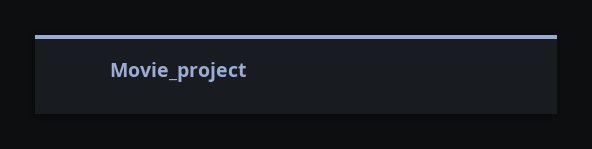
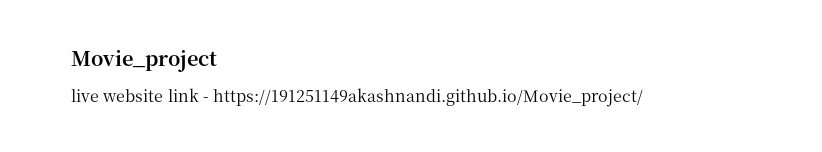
+ live website link - https://191251149akashnandi.github.io/Movie_project/

